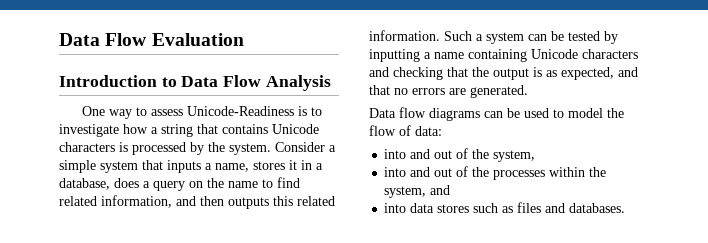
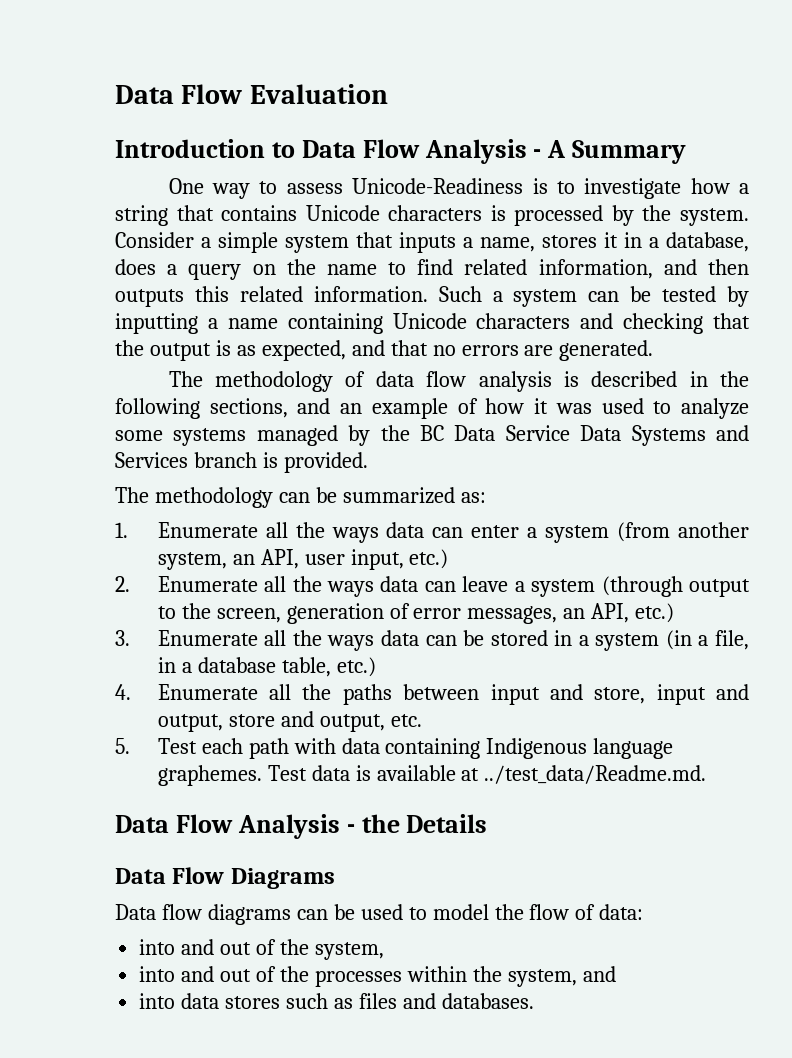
- Introduction to Data Flow Analysis
+ Introduction to Data Flow Analysis - A Summary
+ The methodology of data flow analysis is described in the following sections, and an example of how it was used to analyze some systems managed by the BC Data Service Data Systems and Services branch is provided.
+ The methodology can be summarized as:
+ 1. Enumerate all the ways data can enter a system (from another system, an API, user input, etc.)
+ 2. Enumerate all the ways data can leave a system (through output to the screen, generation of error messages, an API, etc.)
+ 3. Enumerate all the ways data can be stored in a system (in a file, in a database table, etc.)
+ 4. Enumerate all the paths between input and store, input and output, store and output, etc.
+ 5. Test each path with data containing Indigenous language graphemes. Test data is available at ../test_data/Readme.md.
+ Data Flow Analysis - the Details
+ Data Flow Diagrams

